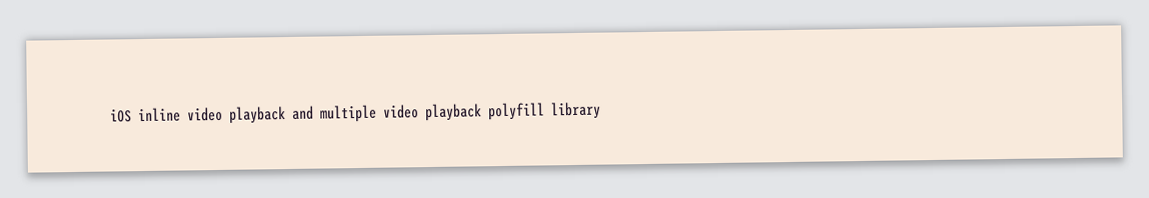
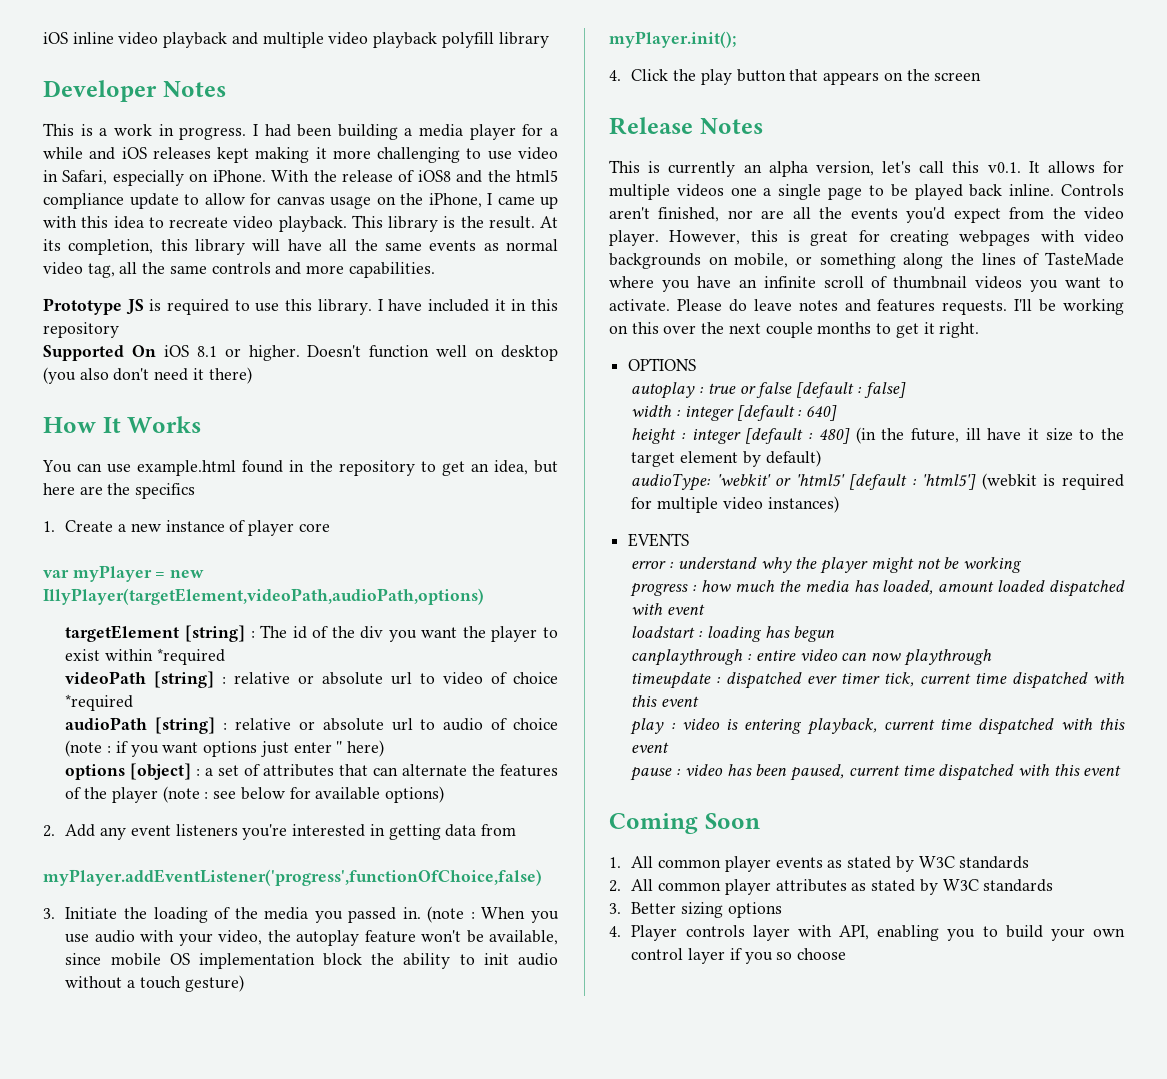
+ Developer Notes
+ This is a work in progress. I had been building a media player for a while and iOS releases kept making it more challenging to use video in Safari, especially on iPhone. With the release of iOS8 and the html5 compliance update to allow for canvas usage on the iPhone, I came up with this idea to recreate video playback. This library is the result. At its completion, this library will have all the same events as normal video tag, all the same controls and more capabilities.
+ Prototype JS is required to use this library. I have included it in this repository
+ Supported On iOS 8.1 or higher. Doesn't function well on desktop (you also don't need it there)
+ How It Works
+ You can use example.html found in the repository to get an idea, but here are the specifics
+ 1. Create a new instance of player core
+ var myPlayer = new IllyPlayer(targetElement,videoPath,audioPath,options)
+ targetElement [string] : The id of the div you want the player to exist within *required
+ videoPath [string] : relative or absolute url to video of choice *required
+ audioPath [string] : relative or absolute url to audio of choice (note : if you want options just enter '' here)
+ options [object] : a set of attributes that can alternate the features of the player (note : see below for available options)
+ 2. Add any event listeners you're interested in getting data from
+ myPlayer.addEventListener('progress',functionOfChoice,false)
+ 3. Initiate the loading of the media you passed in. (note : When you use audio with your video, the autoplay feature won't be available, since mobile OS implementation block the ability to init audio without a touch gesture)
+ myPlayer.init();
+ 4. Click the play button that appears on the screen
+ Release Notes
+ This is currently an alpha version, let's call this v0.1. It allows for multiple videos one a single page to be played back inline. Controls aren't finished, nor are all the events you'd expect from the video player. However, this is great for creating webpages with video backgrounds on mobile, or something along the lines of TasteMade where you have an infinite scroll of thumbnail videos you want to activate. Please do leave notes and features requests. I'll be working on this over the next couple months to get it right.
+ OPTIONS
+ autoplay : true or false [default : false]
+ width : integer [default : 640]
+ height : integer [default : 480] (in the future, ill have it size to the target element by default)
+ audioType: 'webkit' or 'html5' [default : 'html5'] (webkit is required for multiple video instances)
+ EVENTS
+ error : understand why the player might not be working
+ progress : how much the media has loaded, amount loaded dispatched with event
+ loadstart : loading has begun
+ canplaythrough : entire video can now playthrough
+ timeupdate : dispatched ever timer tick, current time dispatched with this event
+ play : video is entering playback, current time dispatched with this event
+ pause : video has been paused, current time dispatched with this event
+ Coming Soon
+ 1. All common player events as stated by W3C standards
+ 2. All common player attributes as stated by W3C standards
+ 3. Better sizing options
+ 4. Player controls layer with API, enabling you to build your own control layer if you so choose

